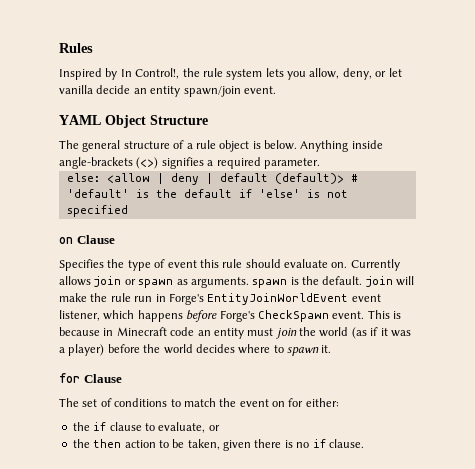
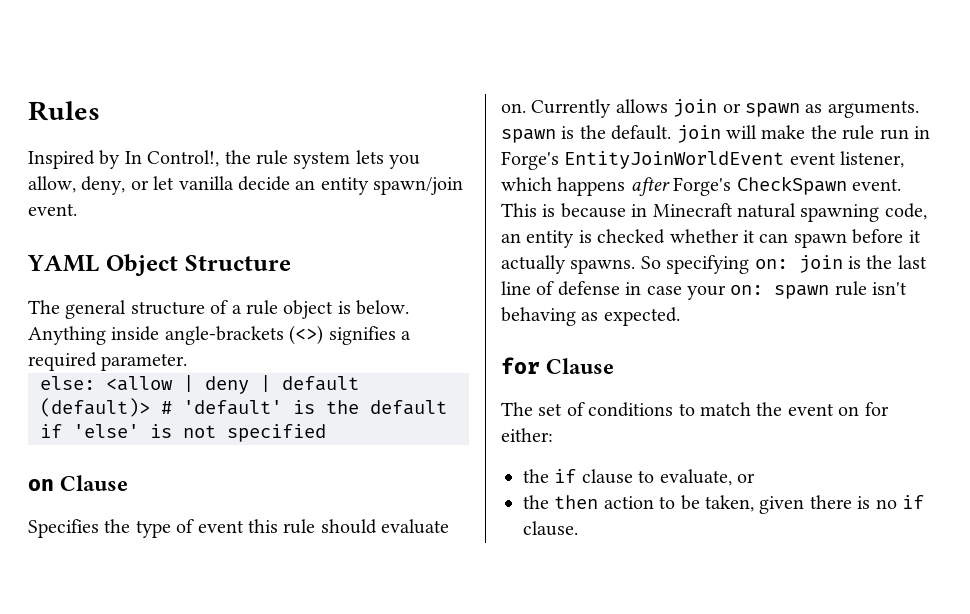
- Currently allows join or spawn as arguments. spawn is the default. join will make the rule run in Forge's EntityJoinWorldEvent event listener, which happens before Forge's CheckSpawn event.
+ Currently allows join or spawn as arguments. spawn is the default. join will make the rule run in Forge's EntityJoinWorldEvent event listener, which happens after Forge's CheckSpawn event.
- This is because in Minecraft code an entity must join the world (as if it was a player) before the world decides where to spawn it.
+ This is because in Minecraft natural spawning code, an entity is checked whether it can spawn before it actually spawns. So specifying on: join is the last line of defense in case your on: spawn rule isn't behaving as expected.

